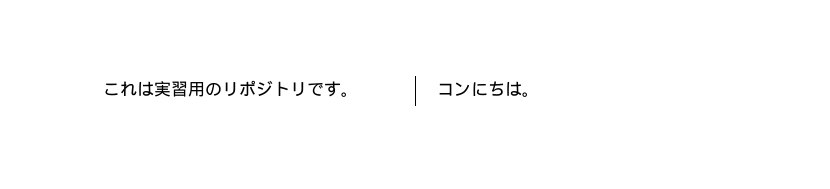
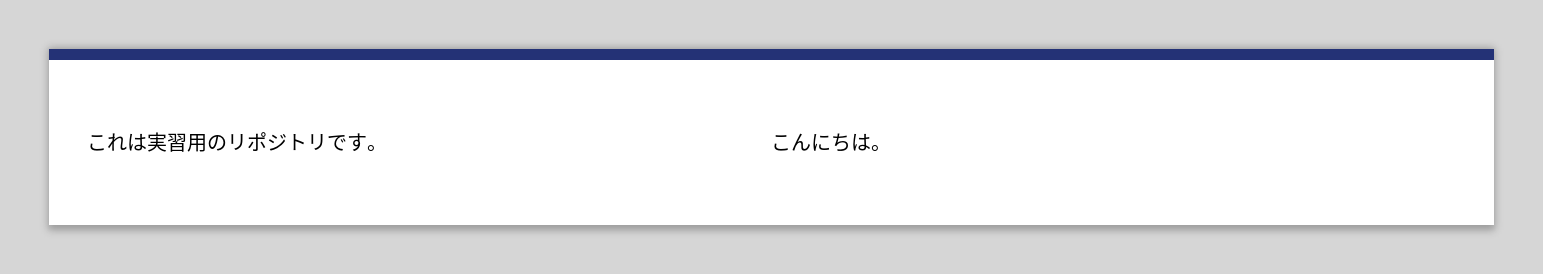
- コンにちは。
+ こんにちは。

